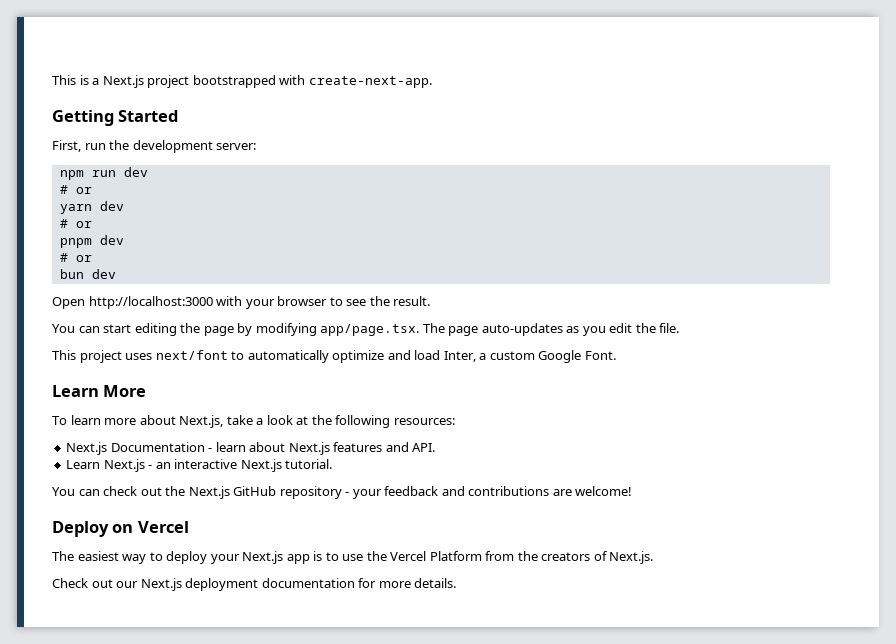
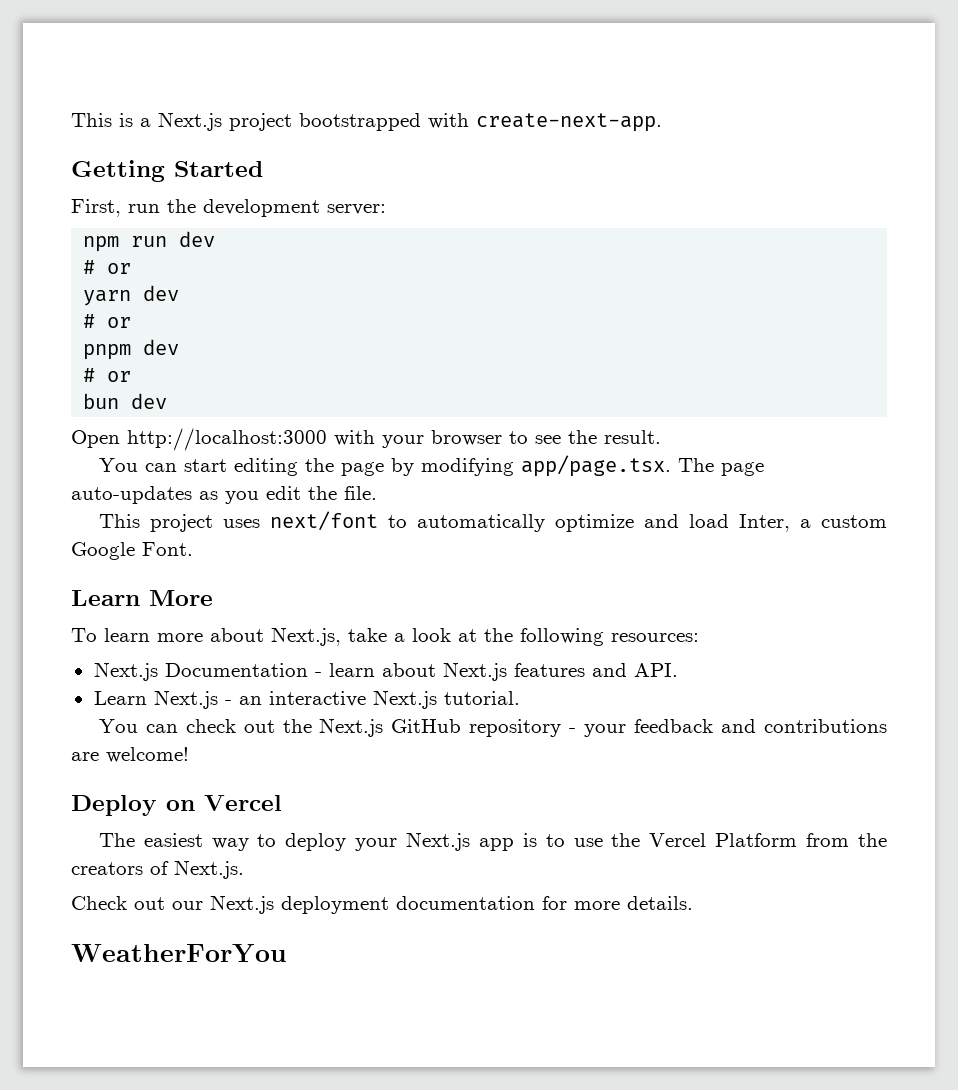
+ WeatherForYou

